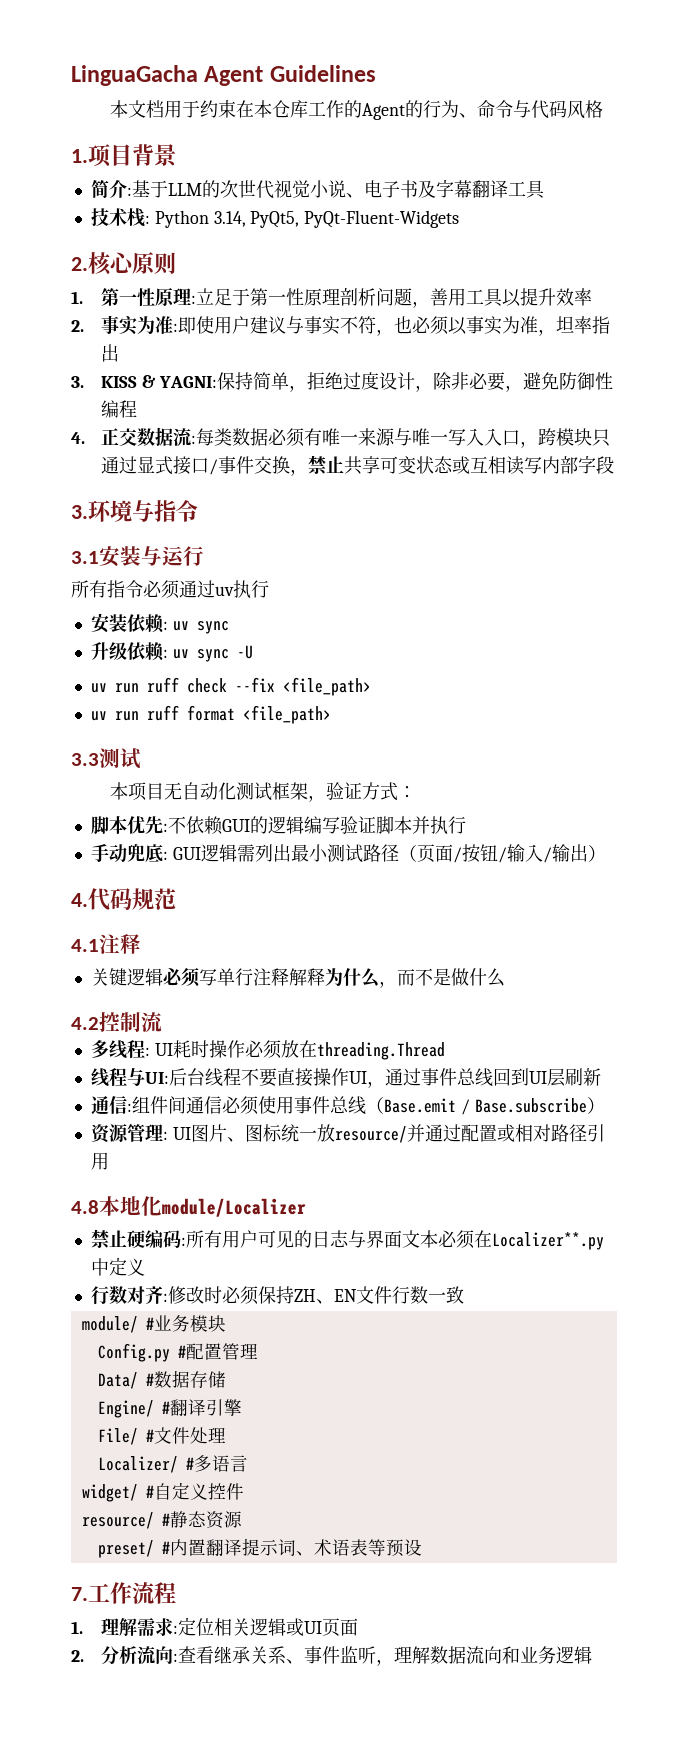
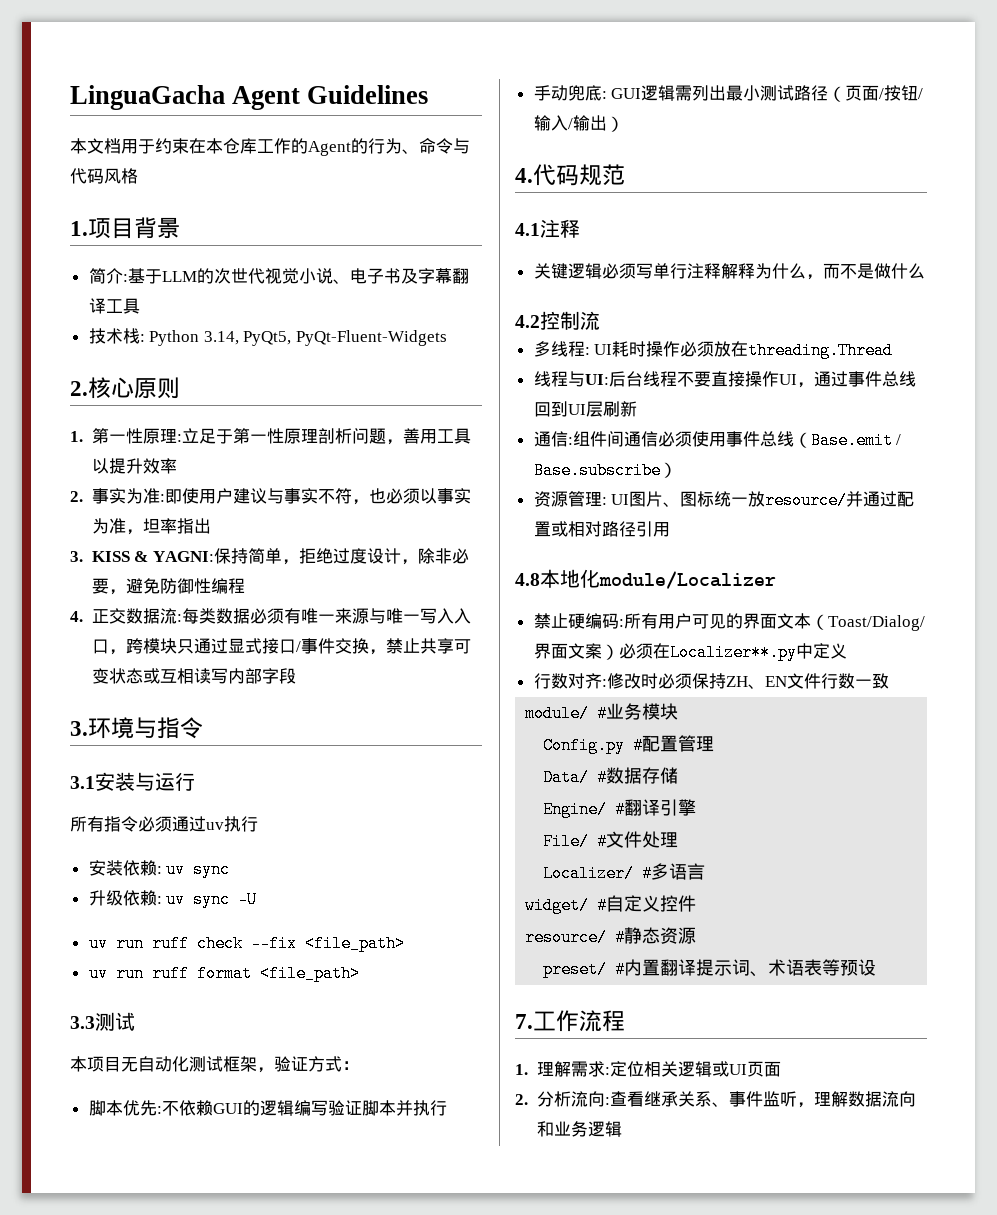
- 禁止硬编码:所有用户可见的日志与界面文本必须在Localizer**.py中定义
+ 禁止硬编码:所有用户可见的界面文本（Toast/Dialog/界面文案）必须在Localizer**.py中定义

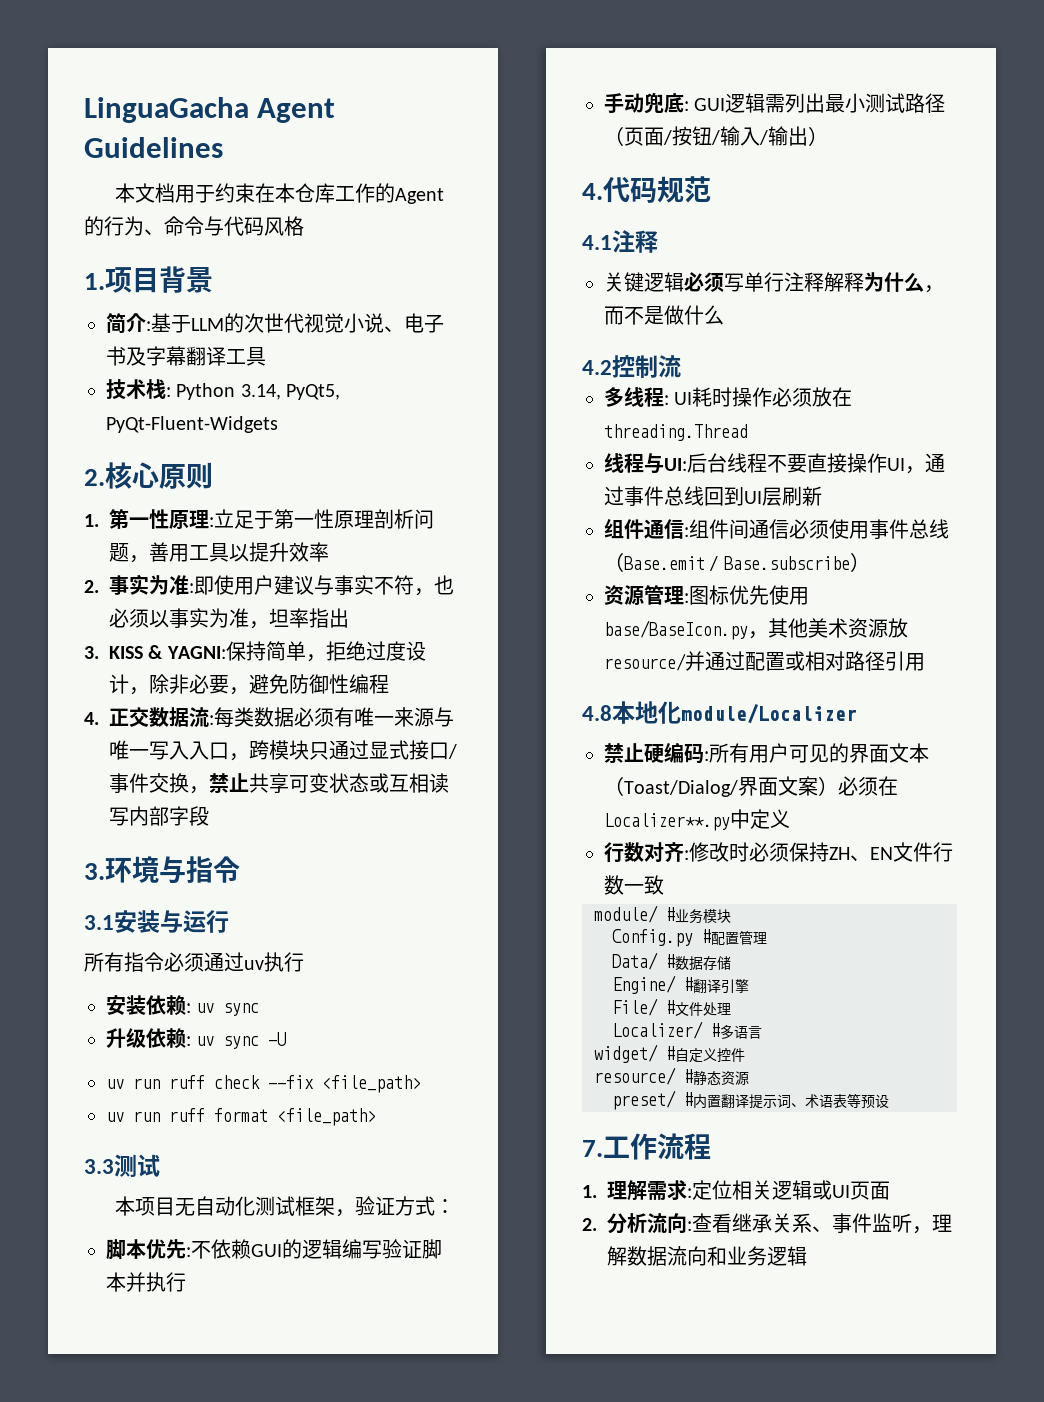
- 通信:组件间通信必须使用事件总线（Base.emit / Base.subscribe）
+ 组件通信:组件间通信必须使用事件总线（Base.emit / Base.subscribe）
- 资源管理: UI图片、图标统一放resource/并通过配置或相对路径引用
+ 资源管理:图标优先使用base/BaseIcon.py，其他美术资源放resource/并通过配置或相对路径引用

